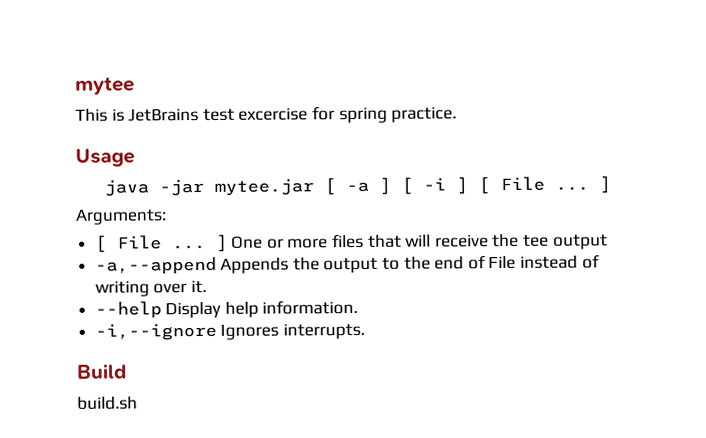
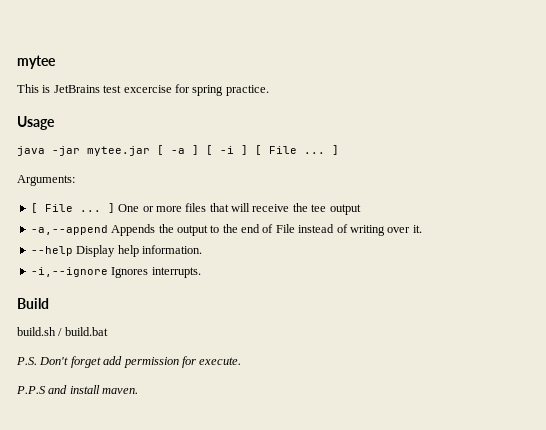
- build.sh
+ build.sh / build.bat
+ P.S. Don't forget add permission for execute.
+ P.P.S and install maven.

